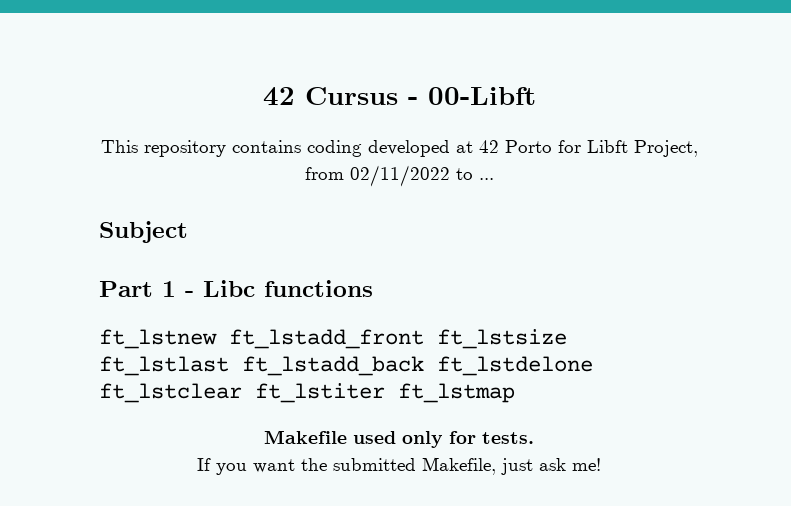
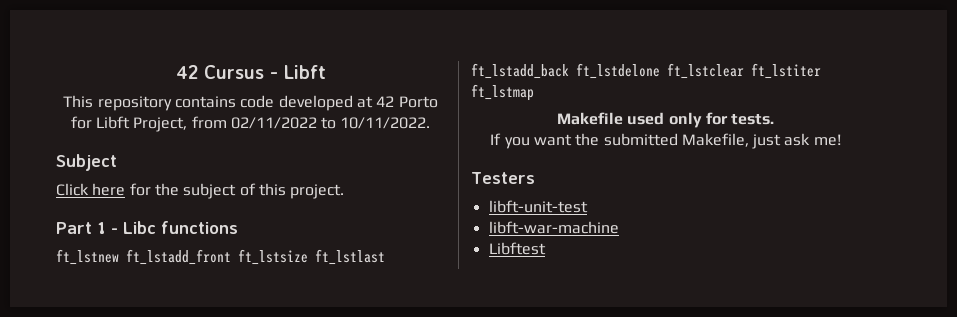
- 42 Cursus - 00-Libft
+ 42 Cursus - Libft
- This repository contains coding developed at 42 Porto for Libft Project, from 02/11/2022 to ...
+ This repository contains code developed at 42 Porto for Libft Project, from 02/11/2022 to 10/11/2022.
+ Click here for the subject of this project.
+ Testers
+ libft-unit-test
+ libft-war-machine
+ Libftest

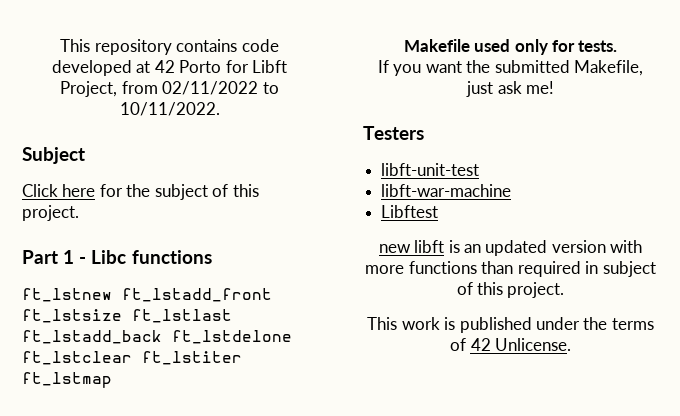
- 42 Cursus - Libft
+ new libft is an updated version with more functions than required in subject of this project.
+ This work is published under the terms of 42 Unlicense.

